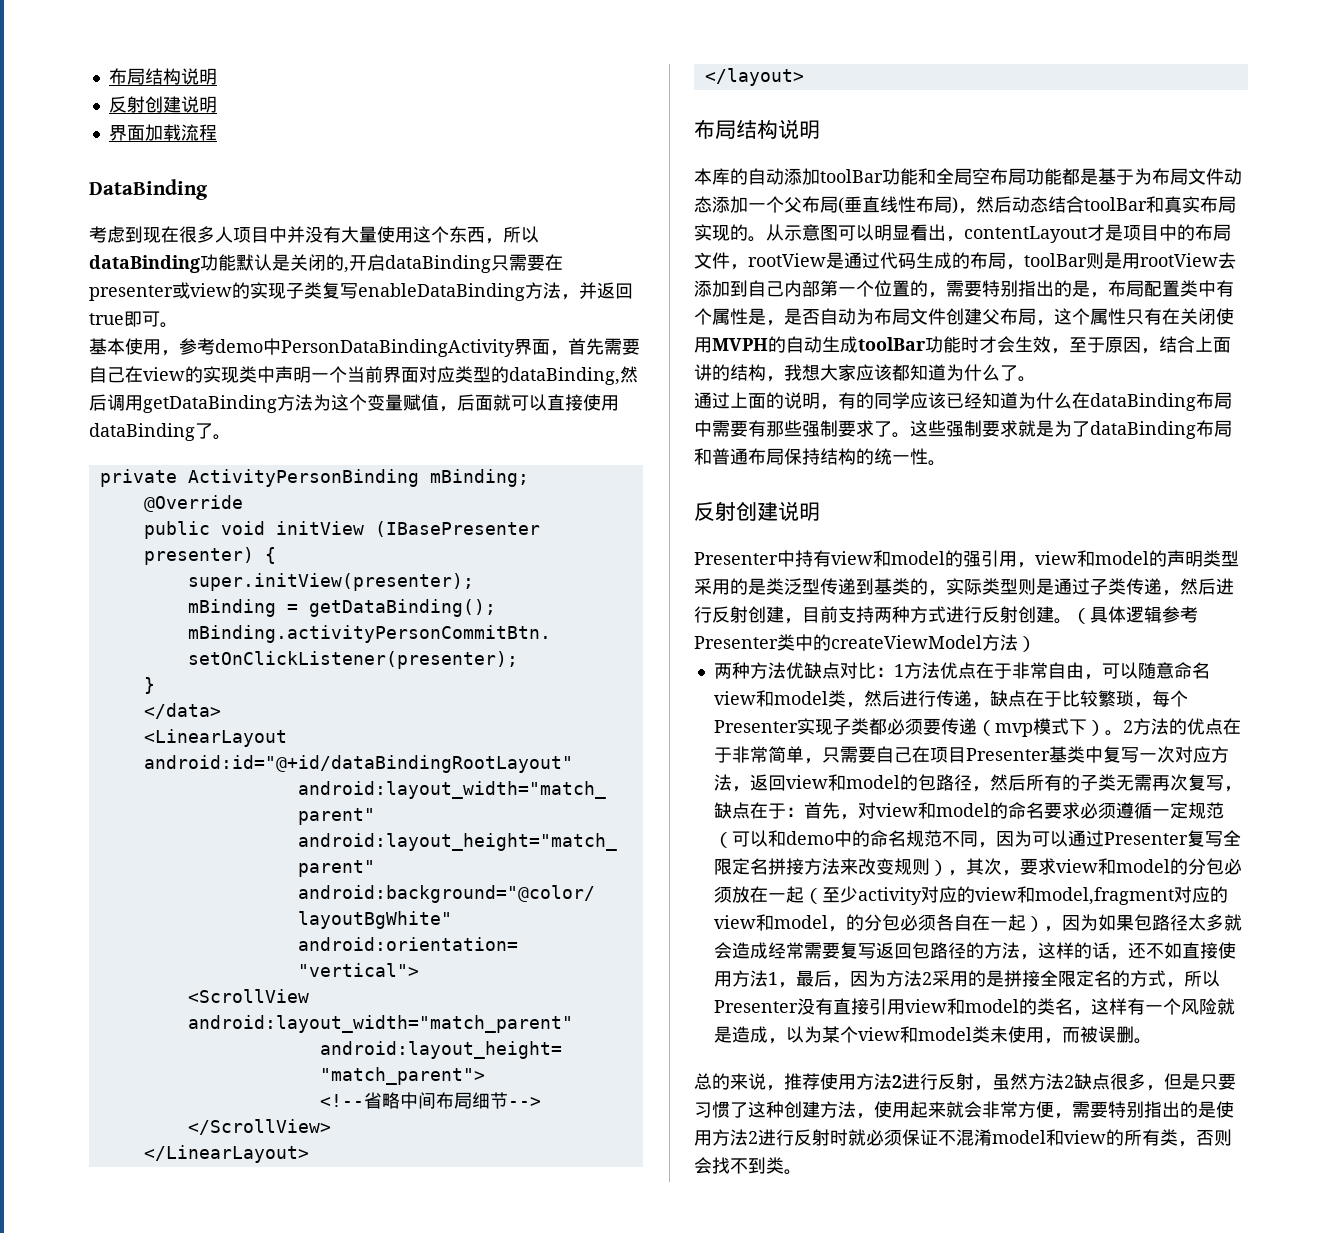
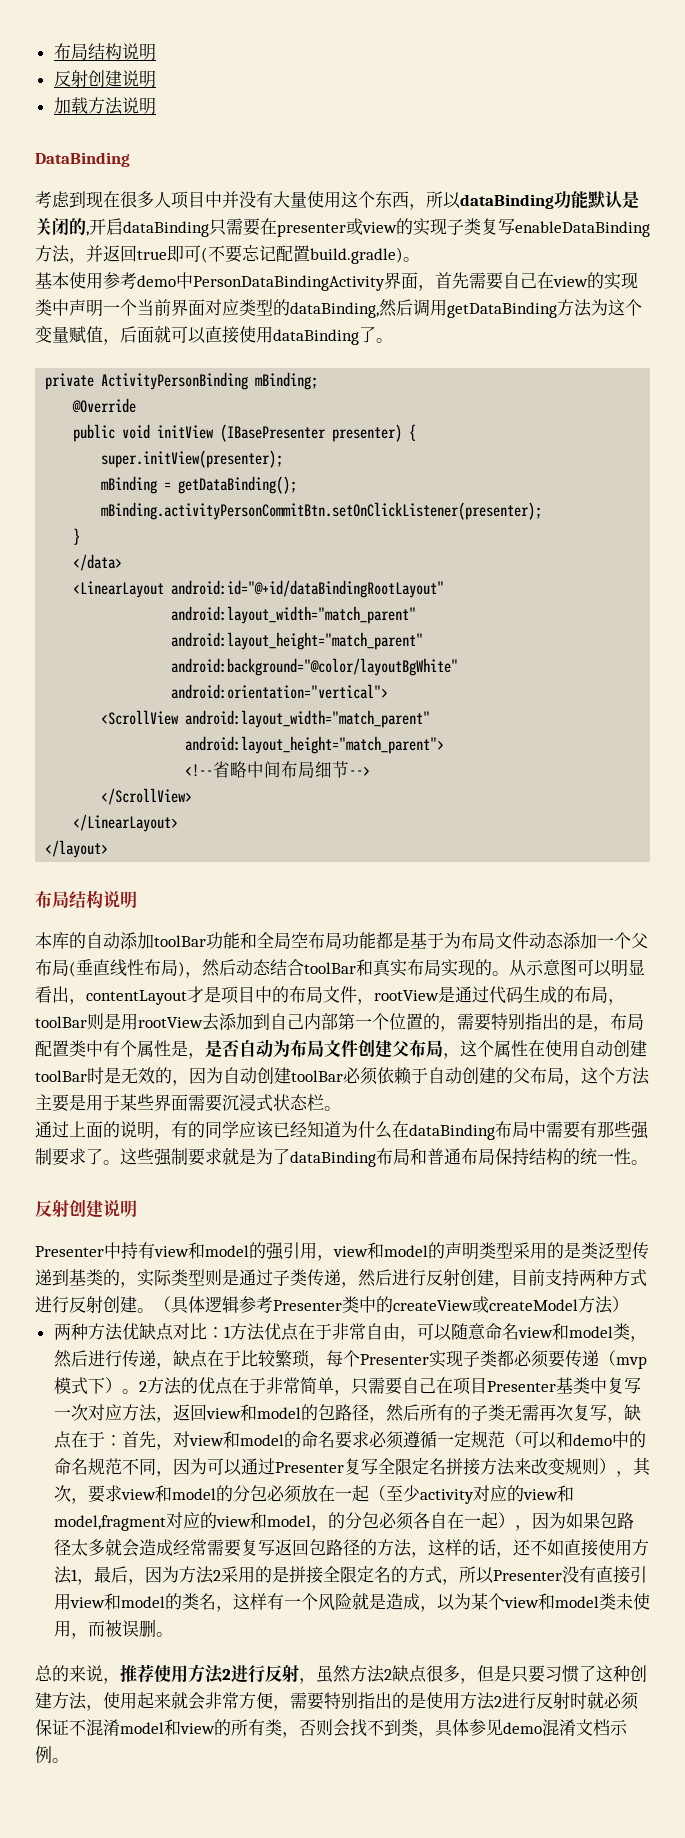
- 界面加载流程
+ 加载方法说明
- 考虑到现在很多人项目中并没有大量使用这个东西，所以dataBinding功能默认是关闭的,开启dataBinding只需要在presenter或view的实现子类复写enableDataBinding方法，并返回true即可。
+ 考虑到现在很多人项目中并没有大量使用这个东西，所以dataBinding功能默认是关闭的,开启dataBinding只需要在presenter或view的实现子类复写enableDataBinding方法，并返回true即可(不要忘记配置build.gradle)。
- 基本使用，参考demo中PersonDataBindingActivity界面，首先需要自己在view的实现类中声明一个当前界面对应类型的dataBinding,然后调用getDataBinding方法为这个变量赋值，后面就可以直接使用dataBinding了。
+ 基本使用参考demo中PersonDataBindingActivity界面，首先需要自己在view的实现类中声明一个当前界面对应类型的dataBinding,然后调用getDataBinding方法为这个变量赋值，后面就可以直接使用dataBinding了。
- 从示意图可以明显看出，contentLayout才是项目中的布局文件，rootView是通过代码生成的布局，toolBar则是用rootView去添加到自己内部第一个位置的，需要特别指出的是，布局配置类中有个属性是，是否自动为布局文件创建父布局，这个属性只有在关闭使用MVPH的自动生成toolBar功能时才会生效，至于原因，结合上面讲的结构，我想大家应该都知道为什么了。
+ 从示意图可以明显看出，contentLayout才是项目中的布局文件，rootView是通过代码生成的布局，toolBar则是用rootView去添加到自己内部第一个位置的，需要特别指出的是，布局配置类中有个属性是，是否自动为布局文件创建父布局，这个属性在使用自动创建toolBar时是无效的，因为自动创建toolBar必须依赖于自动创建的父布局，这个方法主要是用于某些界面需要沉浸式状态栏。
- （具体逻辑参考Presenter类中的createViewModel方法）
+ （具体逻辑参考Presenter类中的createView或createModel方法）
- 总的来说，推荐使用方法2进行反射，虽然方法2缺点很多，但是只要习惯了这种创建方法，使用起来就会非常方便，需要特别指出的是使用方法2进行反射时就必须保证不混淆model和view的所有类，否则会找不到类。
+ 总的来说，推荐使用方法2进行反射，虽然方法2缺点很多，但是只要习惯了这种创建方法，使用起来就会非常方便，需要特别指出的是使用方法2进行反射时就必须保证不混淆model和view的所有类，否则会找不到类，具体参见demo混淆文档示例。

